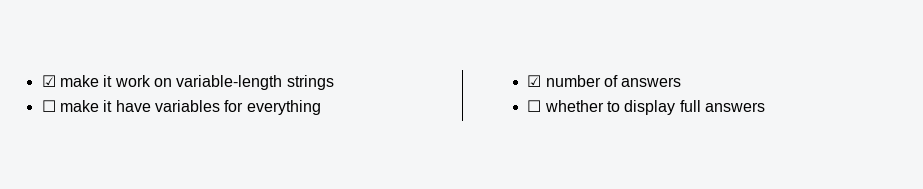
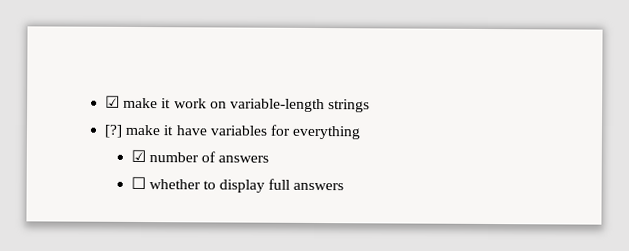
- ☐ make it have variables for everything
+ [?] make it have variables for everything

